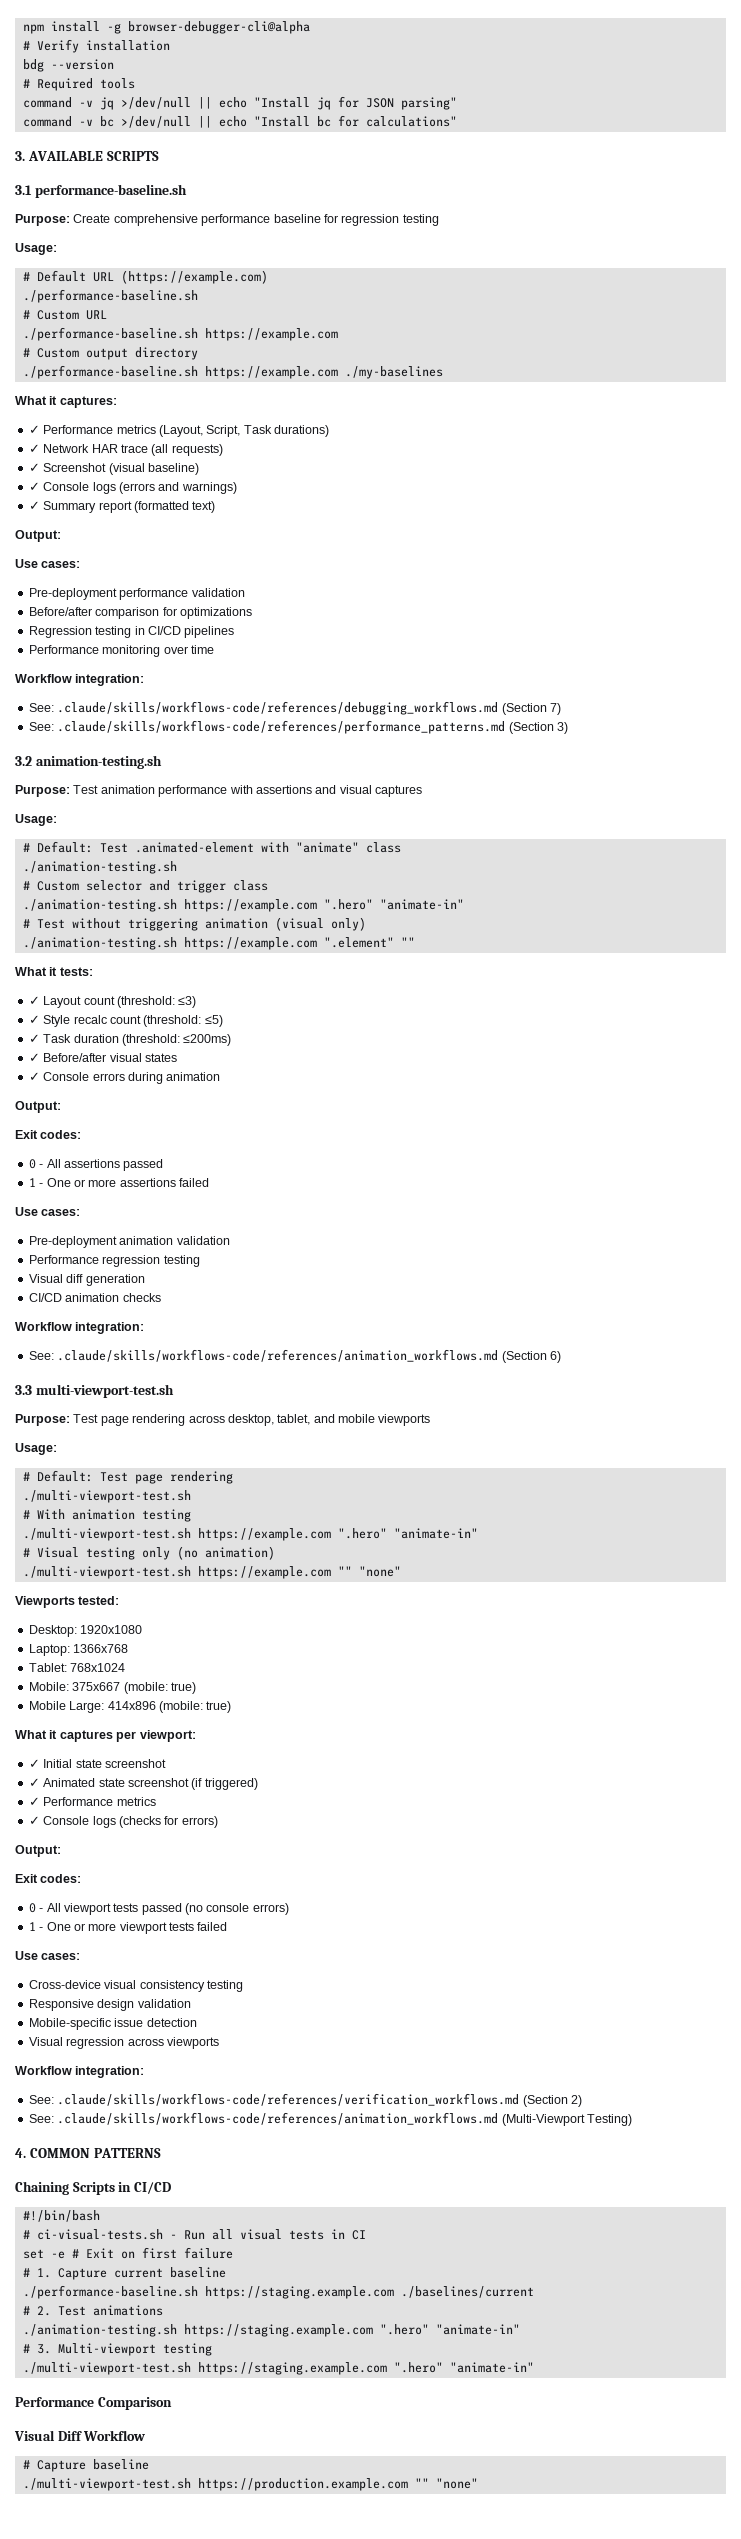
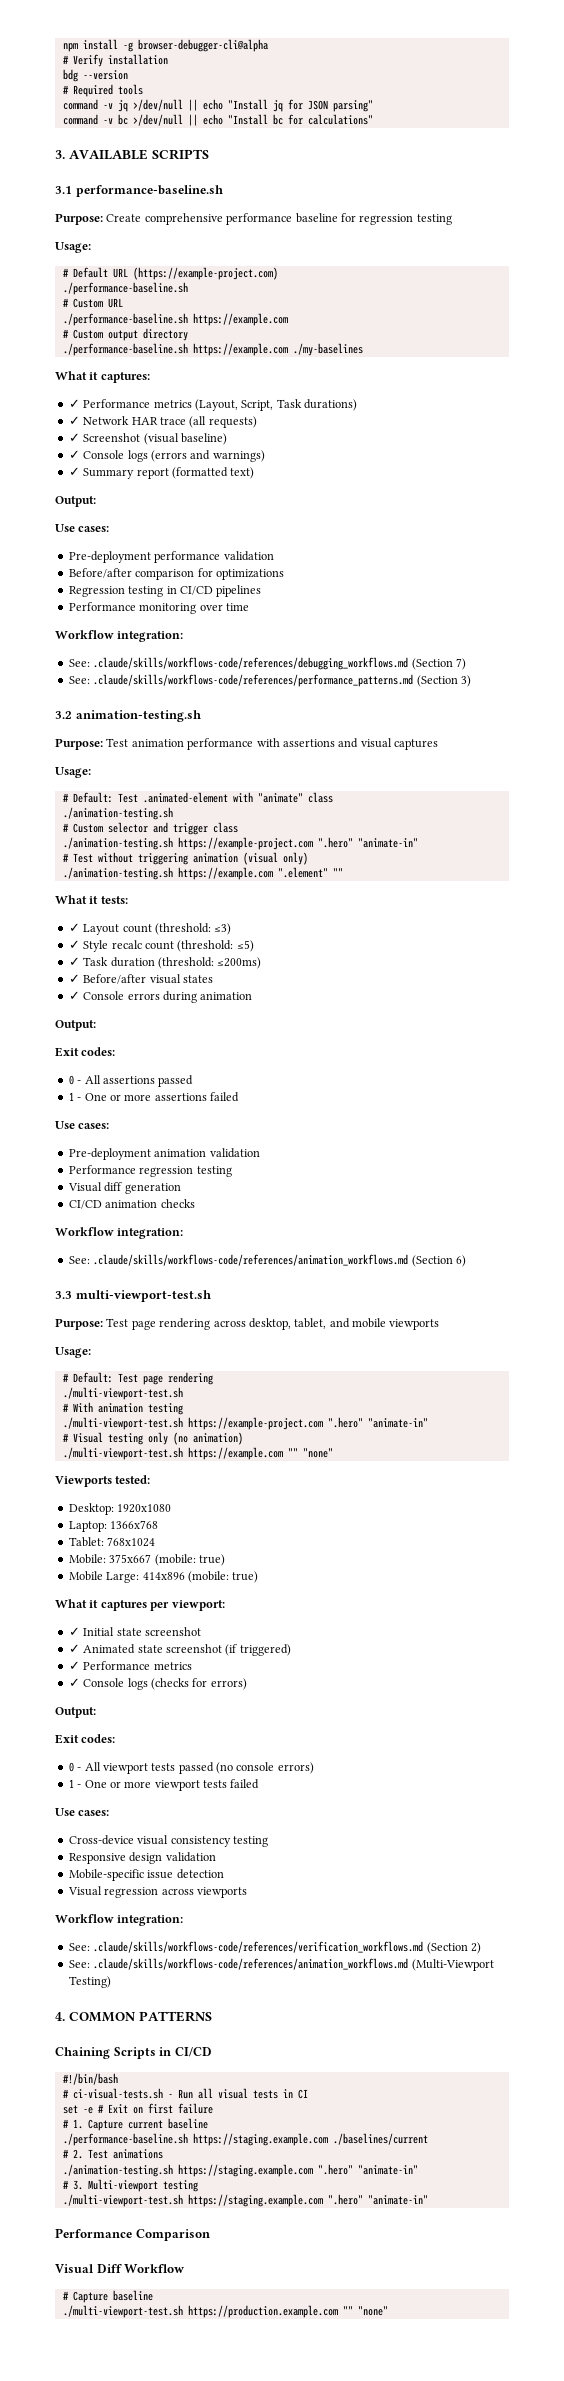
- # Default URL (https://example.com)
+ # Default URL (https://example-project.com)
- ./animation-testing.sh https://example.com ".hero" "animate-in"
+ ./animation-testing.sh https://example-project.com ".hero" "animate-in"
- ./multi-viewport-test.sh https://example.com ".hero" "animate-in"
+ ./multi-viewport-test.sh https://example-project.com ".hero" "animate-in"

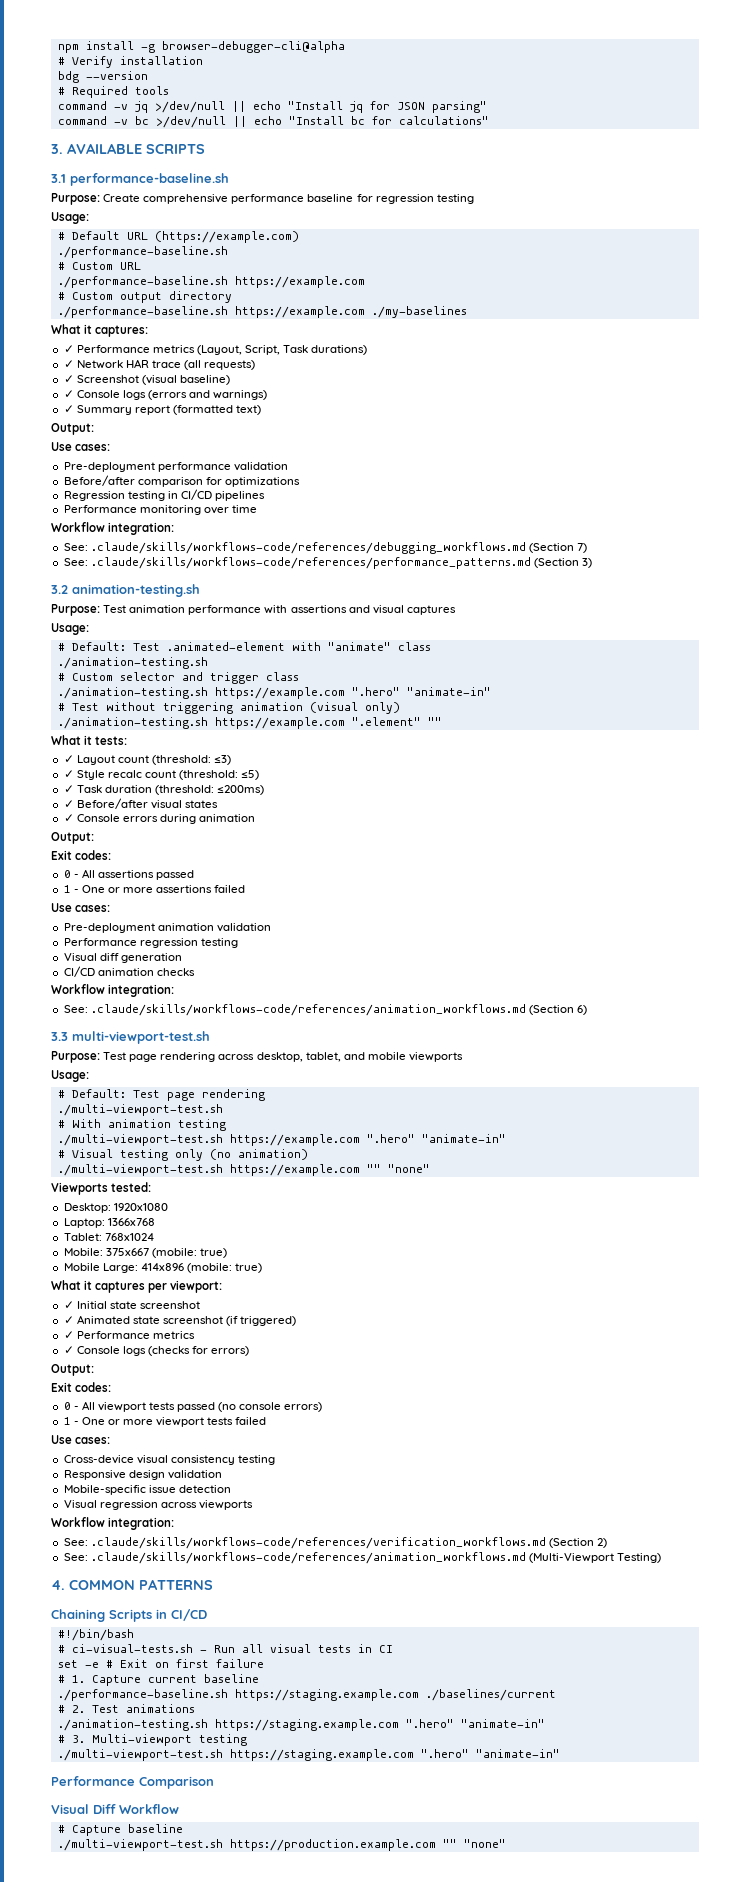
- # Default URL (https://example-project.com)
+ # Default URL (https://example.com)
- ./animation-testing.sh https://example-project.com ".hero" "animate-in"
+ ./animation-testing.sh https://example.com ".hero" "animate-in"
- ./multi-viewport-test.sh https://example-project.com ".hero" "animate-in"
+ ./multi-viewport-test.sh https://example.com ".hero" "animate-in"

